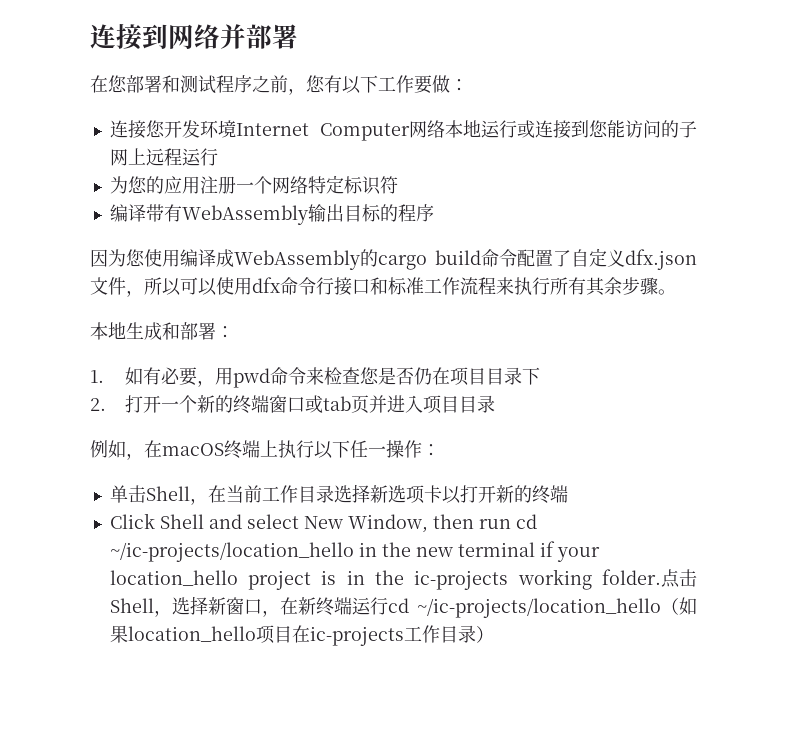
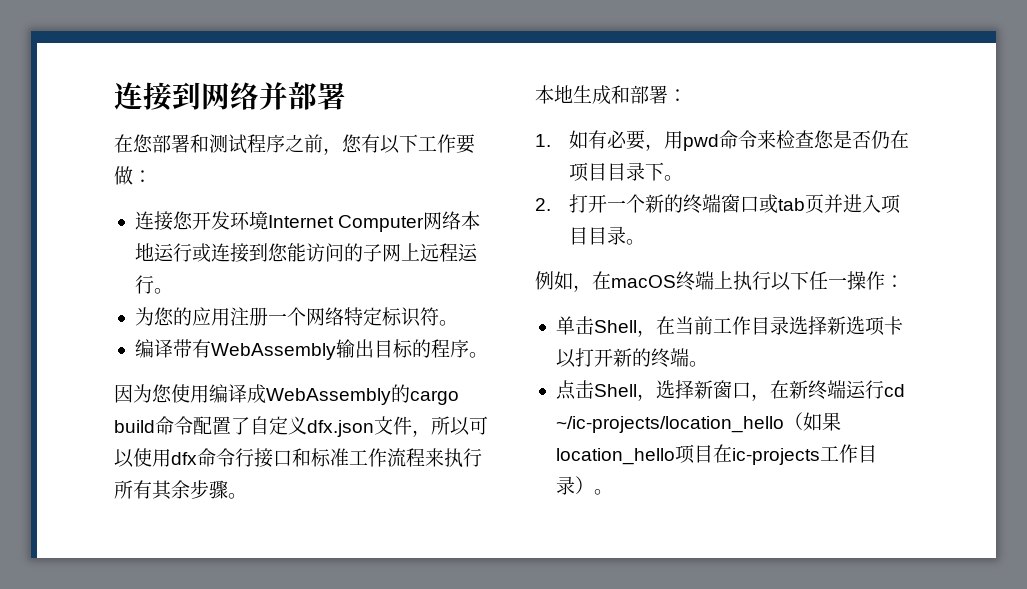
- 连接您开发环境Internet Computer网络本地运行或连接到您能访问的子网上远程运行
+ 连接您开发环境Internet Computer网络本地运行或连接到您能访问的子网上远程运行。
- 为您的应用注册一个网络特定标识符
+ 为您的应用注册一个网络特定标识符。
- 编译带有WebAssembly输出目标的程序
+ 编译带有WebAssembly输出目标的程序。
- 1.如有必要，用pwd命令来检查您是否仍在项目目录下
+ 1.如有必要，用pwd命令来检查您是否仍在项目目录下。
- 2.打开一个新的终端窗口或tab页并进入项目目录
+ 2.打开一个新的终端窗口或tab页并进入项目目录。
- 单击Shell，在当前工作目录选择新选项卡以打开新的终端
- Click Shell and select New Window, then run cd ~/ic-projects/location_hello in the new terminal if your location_hello project is in the ic-projects working folder.点击Shell，选择新窗口，在新终端运行cd ~/ic-projects/location_hello（如果location_hello项目在ic-projects工作目录）
+ 单击Shell，在当前工作目录选择新选项卡以打开新的终端。
+ 点击Shell，选择新窗口，在新终端运行cd ~/ic-projects/location_hello（如果location_hello项目在ic-projects工作目录）。

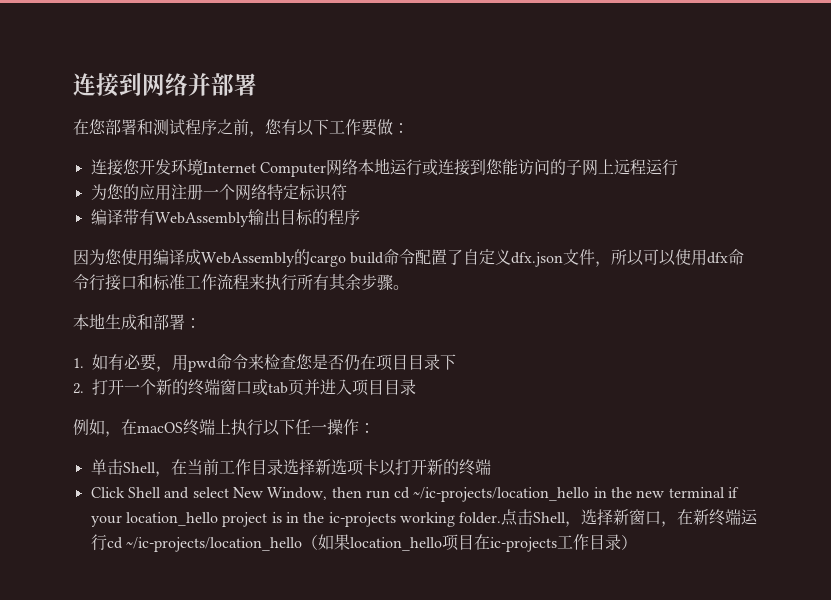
- 连接您开发环境Internet Computer网络本地运行或连接到您能访问的子网上远程运行。
+ 连接您开发环境Internet Computer网络本地运行或连接到您能访问的子网上远程运行
- 为您的应用注册一个网络特定标识符。
+ 为您的应用注册一个网络特定标识符
- 编译带有WebAssembly输出目标的程序。
+ 编译带有WebAssembly输出目标的程序
- 1.如有必要，用pwd命令来检查您是否仍在项目目录下。
+ 1.如有必要，用pwd命令来检查您是否仍在项目目录下
- 2.打开一个新的终端窗口或tab页并进入项目目录。
+ 2.打开一个新的终端窗口或tab页并进入项目目录
- 单击Shell，在当前工作目录选择新选项卡以打开新的终端。
- 点击Shell，选择新窗口，在新终端运行cd ~/ic-projects/location_hello（如果location_hello项目在ic-projects工作目录）。
+ 单击Shell，在当前工作目录选择新选项卡以打开新的终端
+ Click Shell and select New Window, then run cd ~/ic-projects/location_hello in the new terminal if your location_hello project is in the ic-projects working folder.点击Shell，选择新窗口，在新终端运行cd ~/ic-projects/location_hello（如果location_hello项目在ic-projects工作目录）

